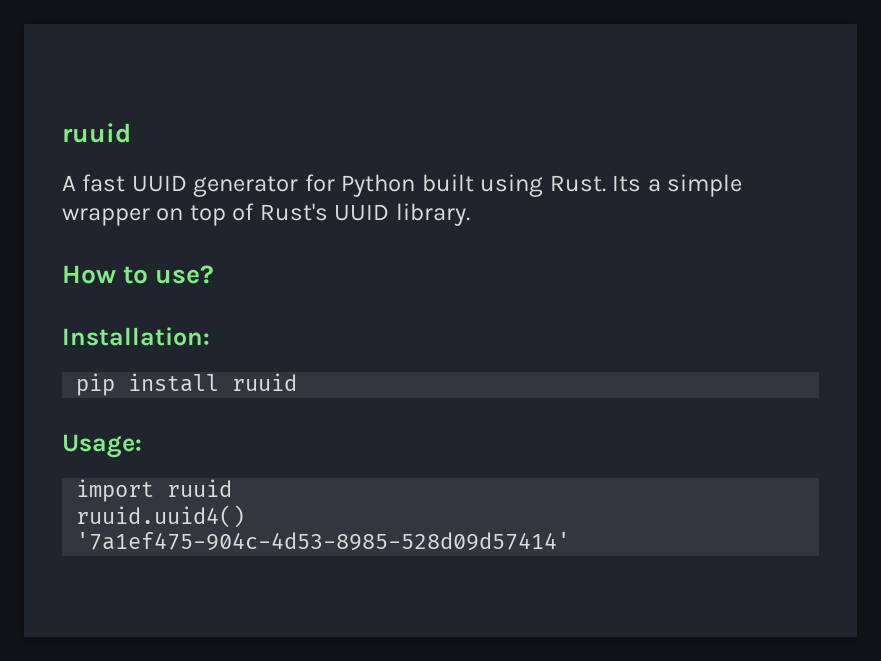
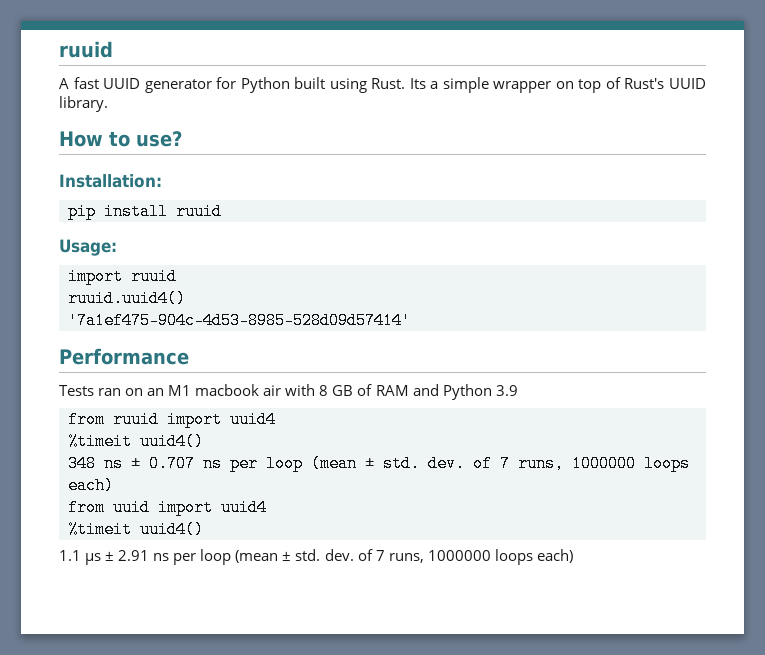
+ Performance
+ Tests ran on an M1 macbook air with 8 GB of RAM and Python 3.9
+ from ruuid import uuid4
+ %timeit uuid4()
+ 348 ns ± 0.707 ns per loop (mean ± std. dev. of 7 runs, 1000000 loops each)
+ from uuid import uuid4
+ %timeit uuid4()
+ 1.1 µs ± 2.91 ns per loop (mean ± std. dev. of 7 runs, 1000000 loops each)

